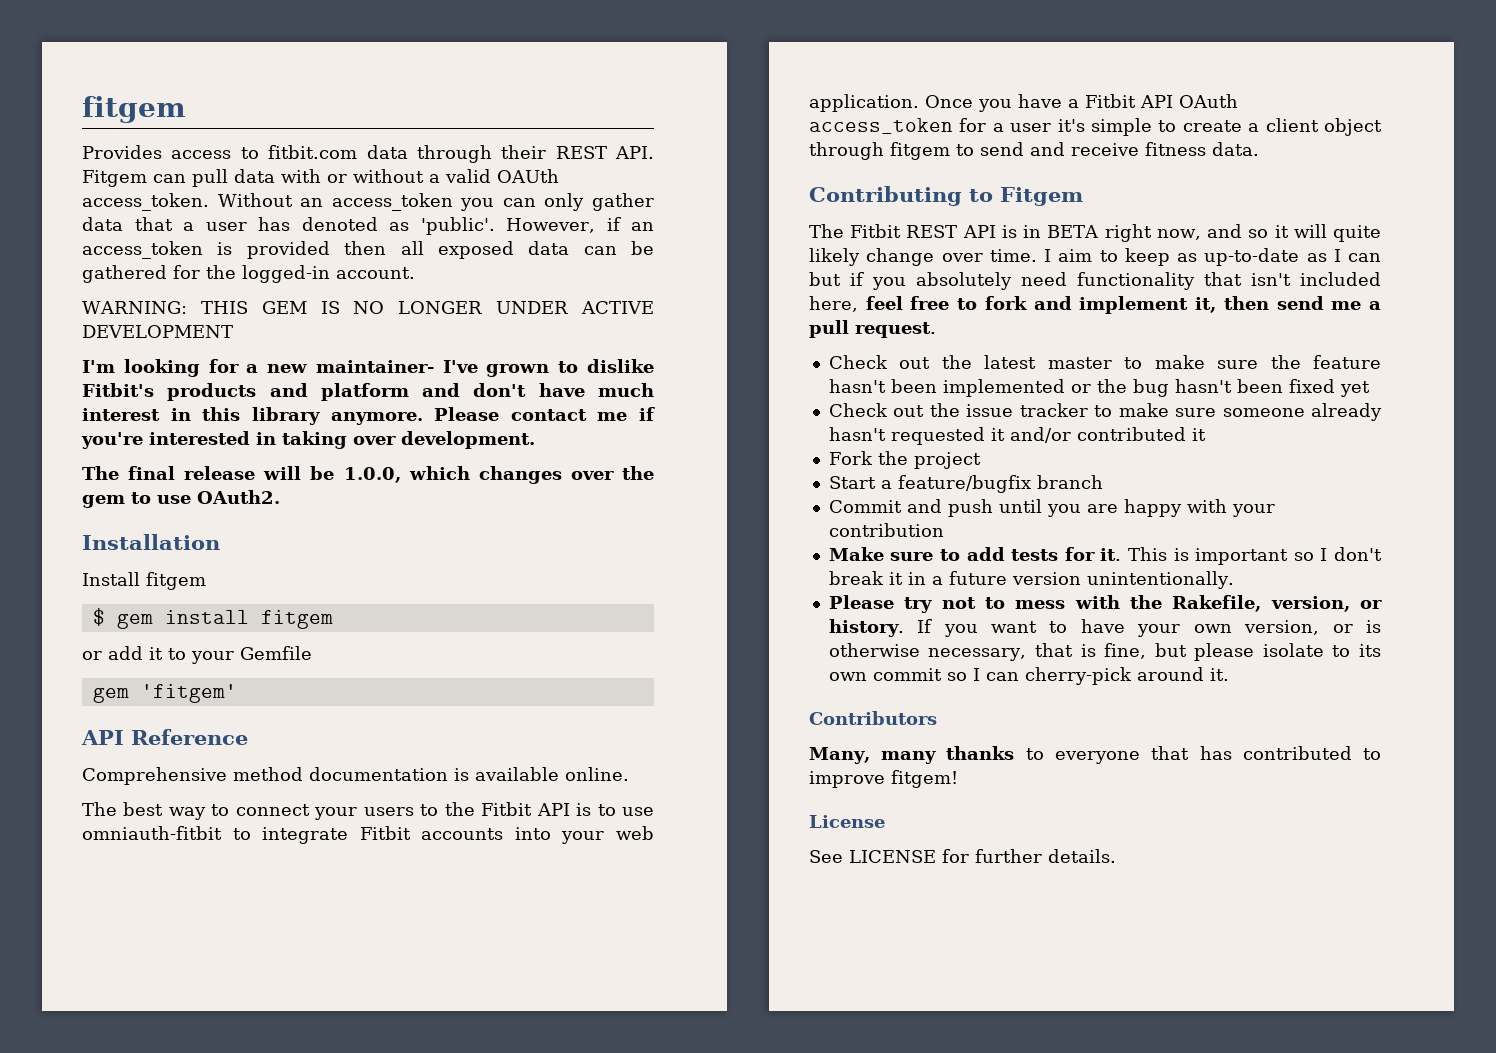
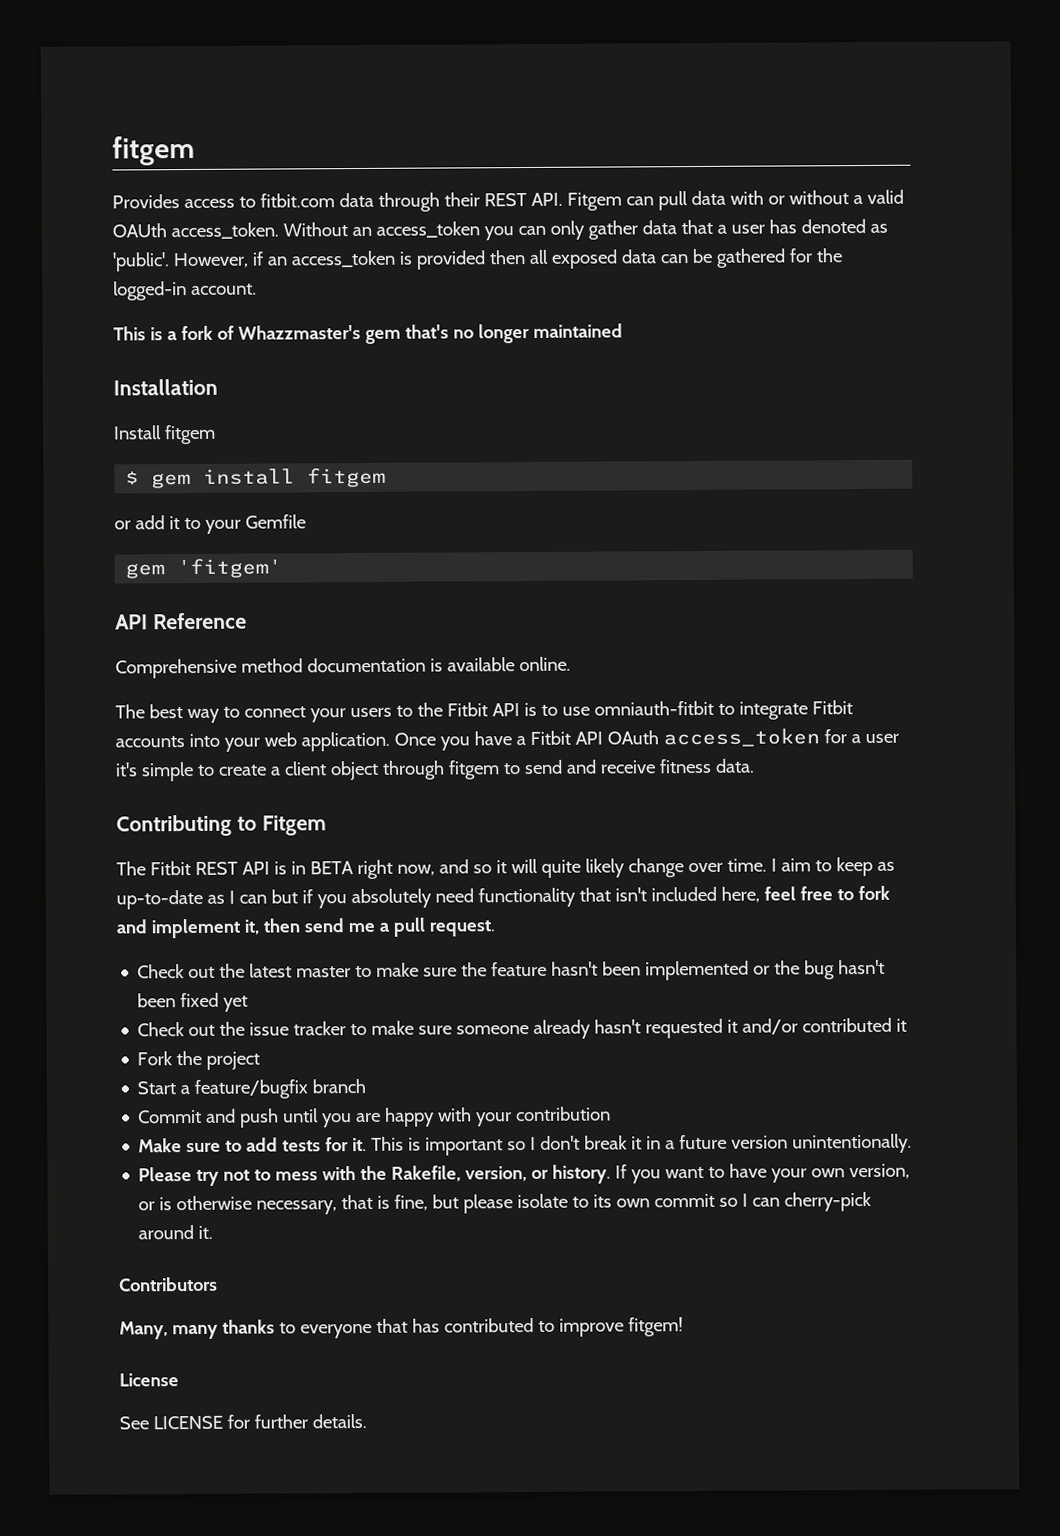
- WARNING: THIS GEM IS NO LONGER UNDER ACTIVE DEVELOPMENT
- I'm looking for a new maintainer- I've grown to dislike Fitbit's products and platform and don't have much interest in this library anymore. Please contact me if you're interested in taking over development.
- The final release will be 1.0.0, which changes over the gem to use OAuth2.
+ This is a fork of Whazzmaster's gem that's no longer maintained

